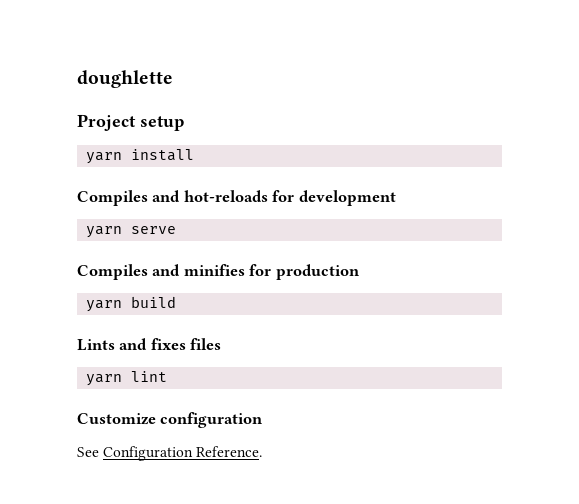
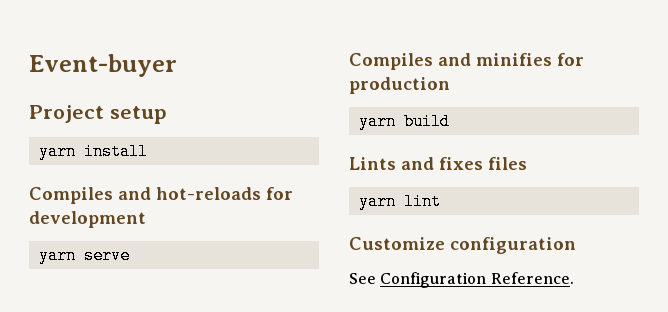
- doughlette
+ Event-buyer

